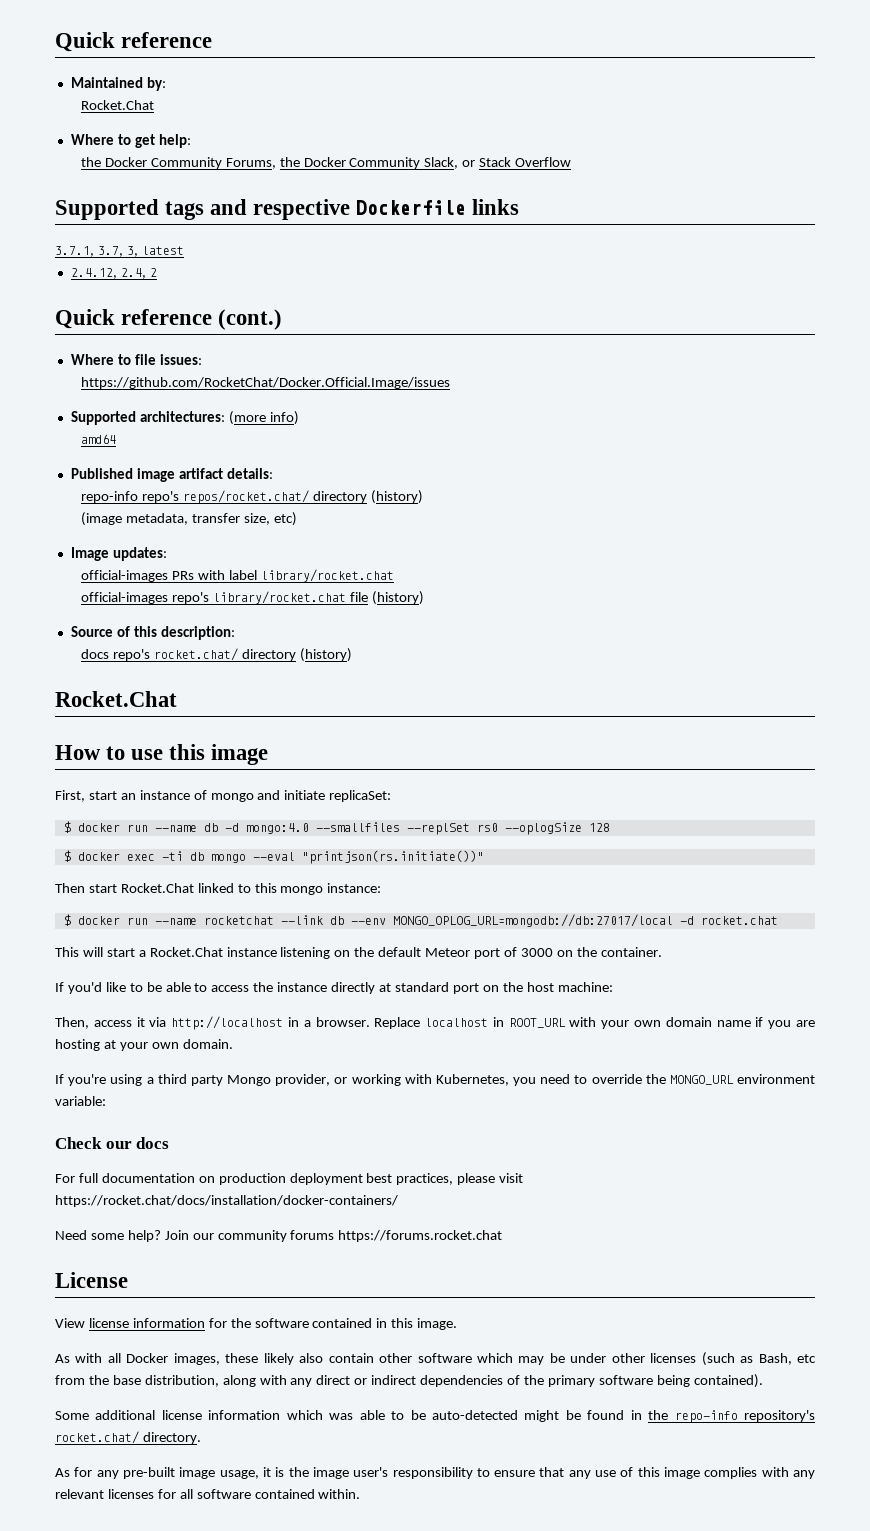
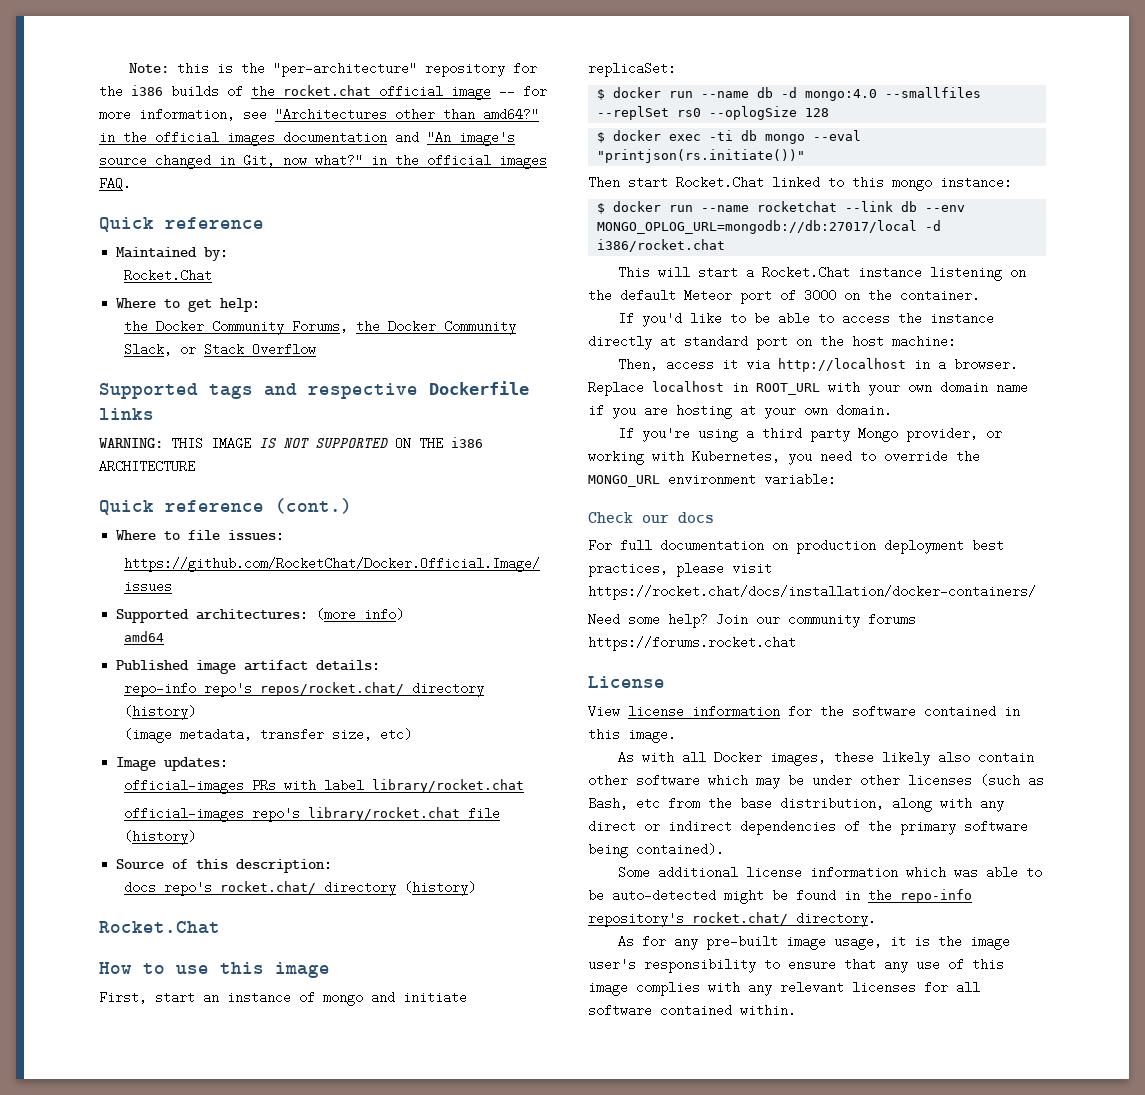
+ Note: this is the "per-architecture" repository for the i386 builds of the rocket.chat official image -- for more information, see "Architectures other than amd64?" in the official images documentation and "An image's source changed in Git, now what?" in the official images FAQ.
- 3.7.1, 3.7, 3, latest
- 2.4.12, 2.4, 2
+ WARNING: THIS IMAGE IS NOT SUPPORTED ON THE i386 ARCHITECTURE
- $ docker run --name rocketchat --link db --env MONGO_OPLOG_URL=mongodb://db:27017/local -d rocket.chat
+ $ docker run --name rocketchat --link db --env MONGO_OPLOG_URL=mongodb://db:27017/local -d i386/rocket.chat

